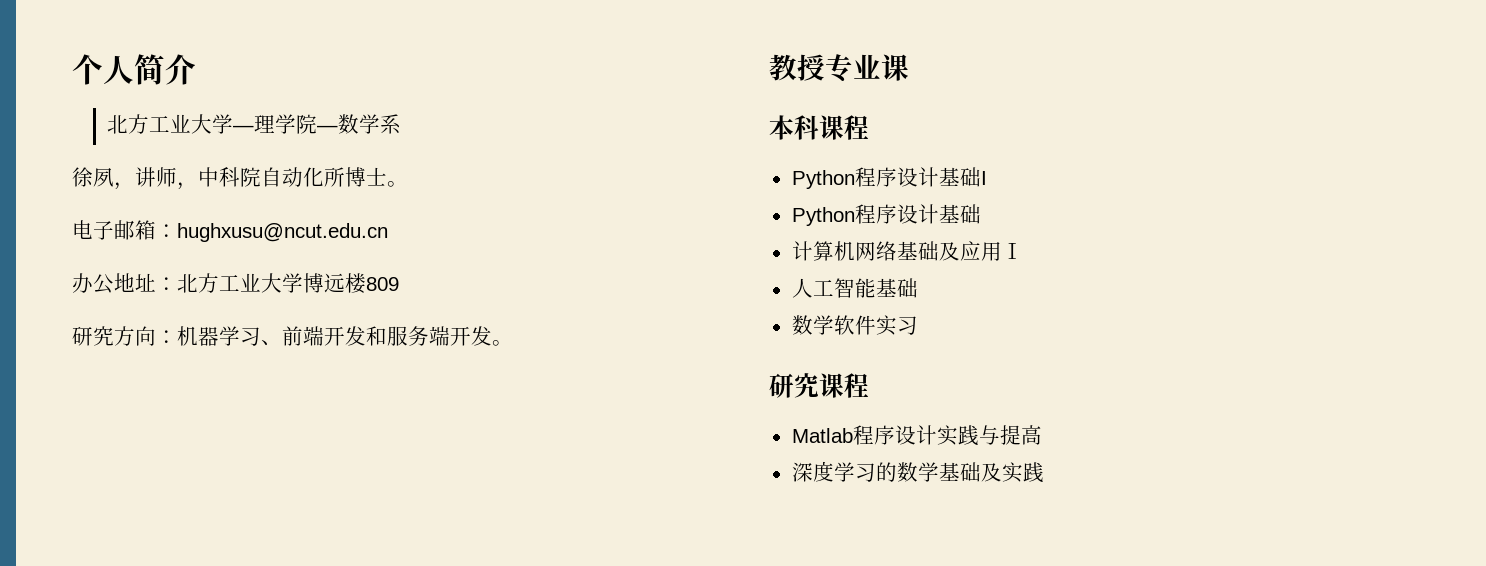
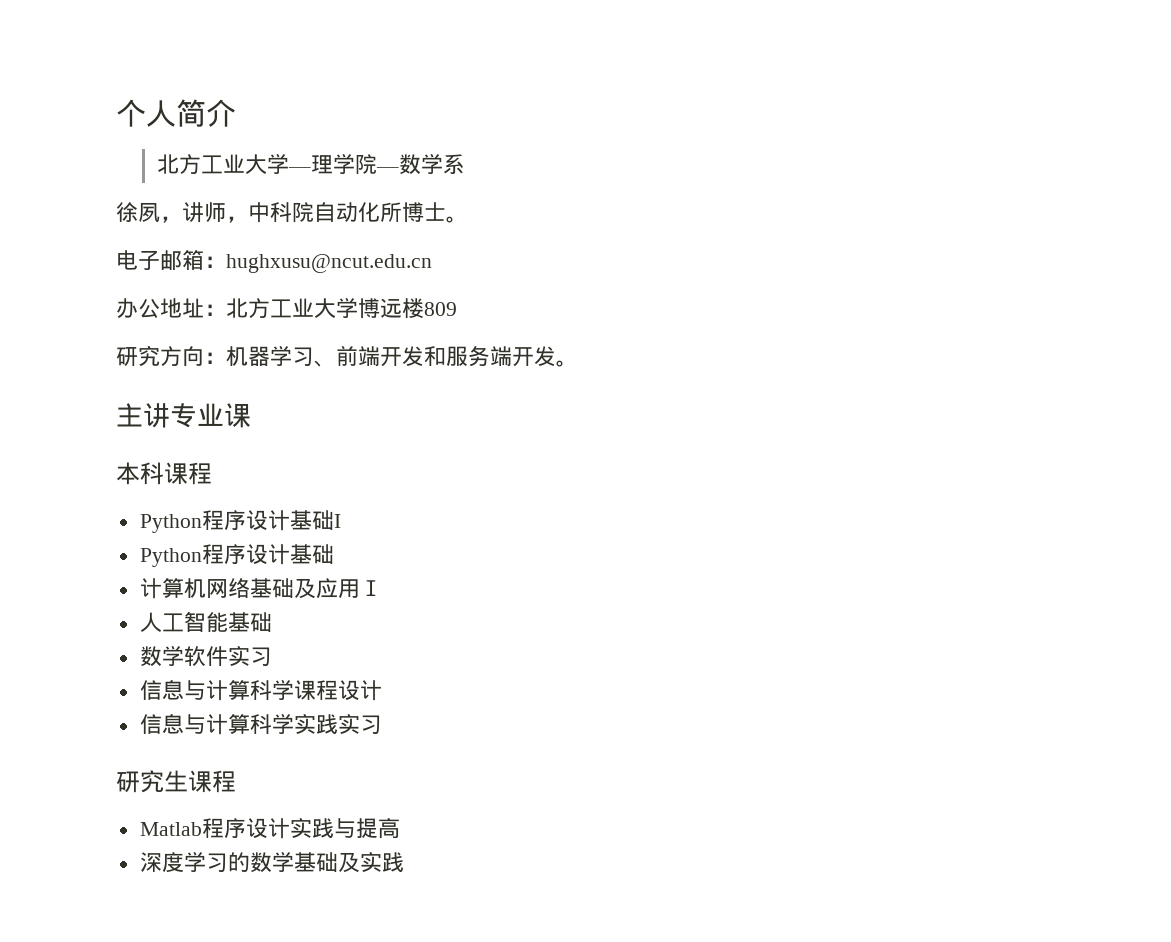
- 教授专业课
+ 主讲专业课
- 研究课程
+ 信息与计算科学课程设计
+ 信息与计算科学实践实习
+ 研究生课程

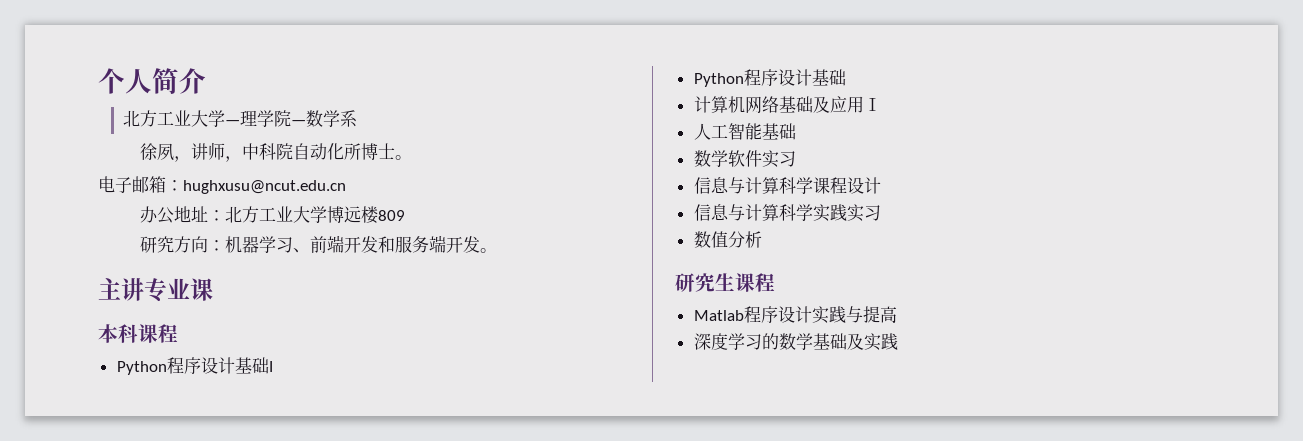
+ 数值分析

